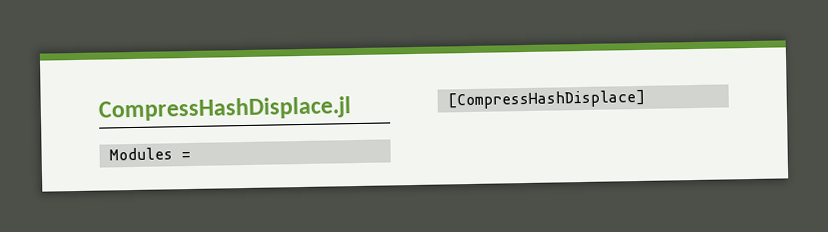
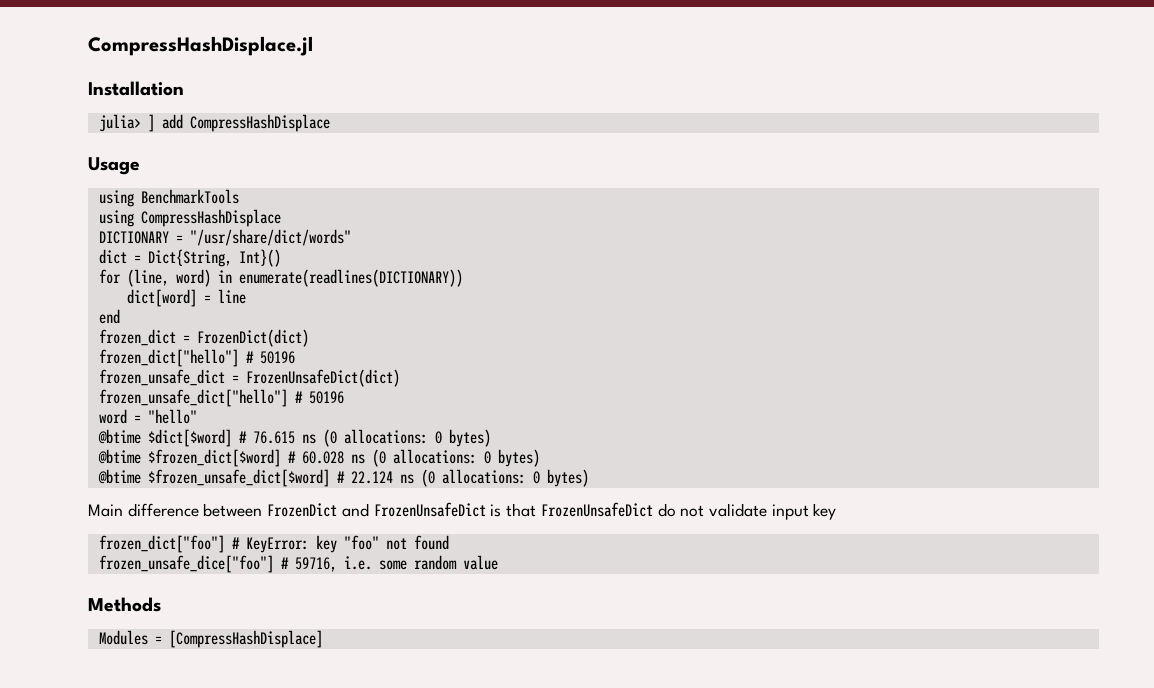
+ Installation
+ julia> ] add CompressHashDisplace
+ Usage
+ using BenchmarkTools
+ using CompressHashDisplace
+ DICTIONARY = "/usr/share/dict/words"
+ dict = Dict{String, Int}()
+ for (line, word) in enumerate(readlines(DICTIONARY))
+ dict[word] = line
+ end
+ frozen_dict = FrozenDict(dict)
+ frozen_dict["hello"] # 50196
+ frozen_unsafe_dict = FrozenUnsafeDict(dict)
+ frozen_unsafe_dict["hello"] # 50196
+ word = "hello"
+ @btime $dict[$word] # 76.615 ns (0 allocations: 0 bytes)
+ @btime $frozen_dict[$word] # 60.028 ns (0 allocations: 0 bytes)
+ @btime $frozen_unsafe_dict[$word] # 22.124 ns (0 allocations: 0 bytes)
+ Main difference between FrozenDict and FrozenUnsafeDict is that FrozenUnsafeDict do not validate input key
+ frozen_dict["foo"] # KeyError: key "foo" not found
+ frozen_unsafe_dice["foo"] # 59716, i.e. some random value
+ Methods

